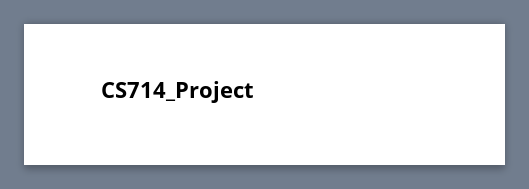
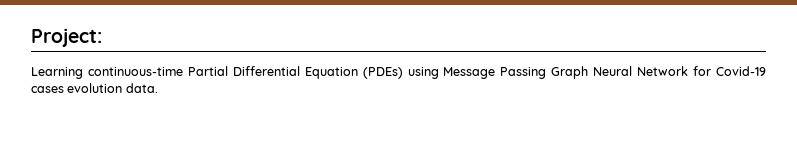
- CS714_Project
+ Project:
+ Learning continuous-time Partial Differential Equation (PDEs) using Message Passing Graph Neural Network for Covid-19 cases evolution data.

